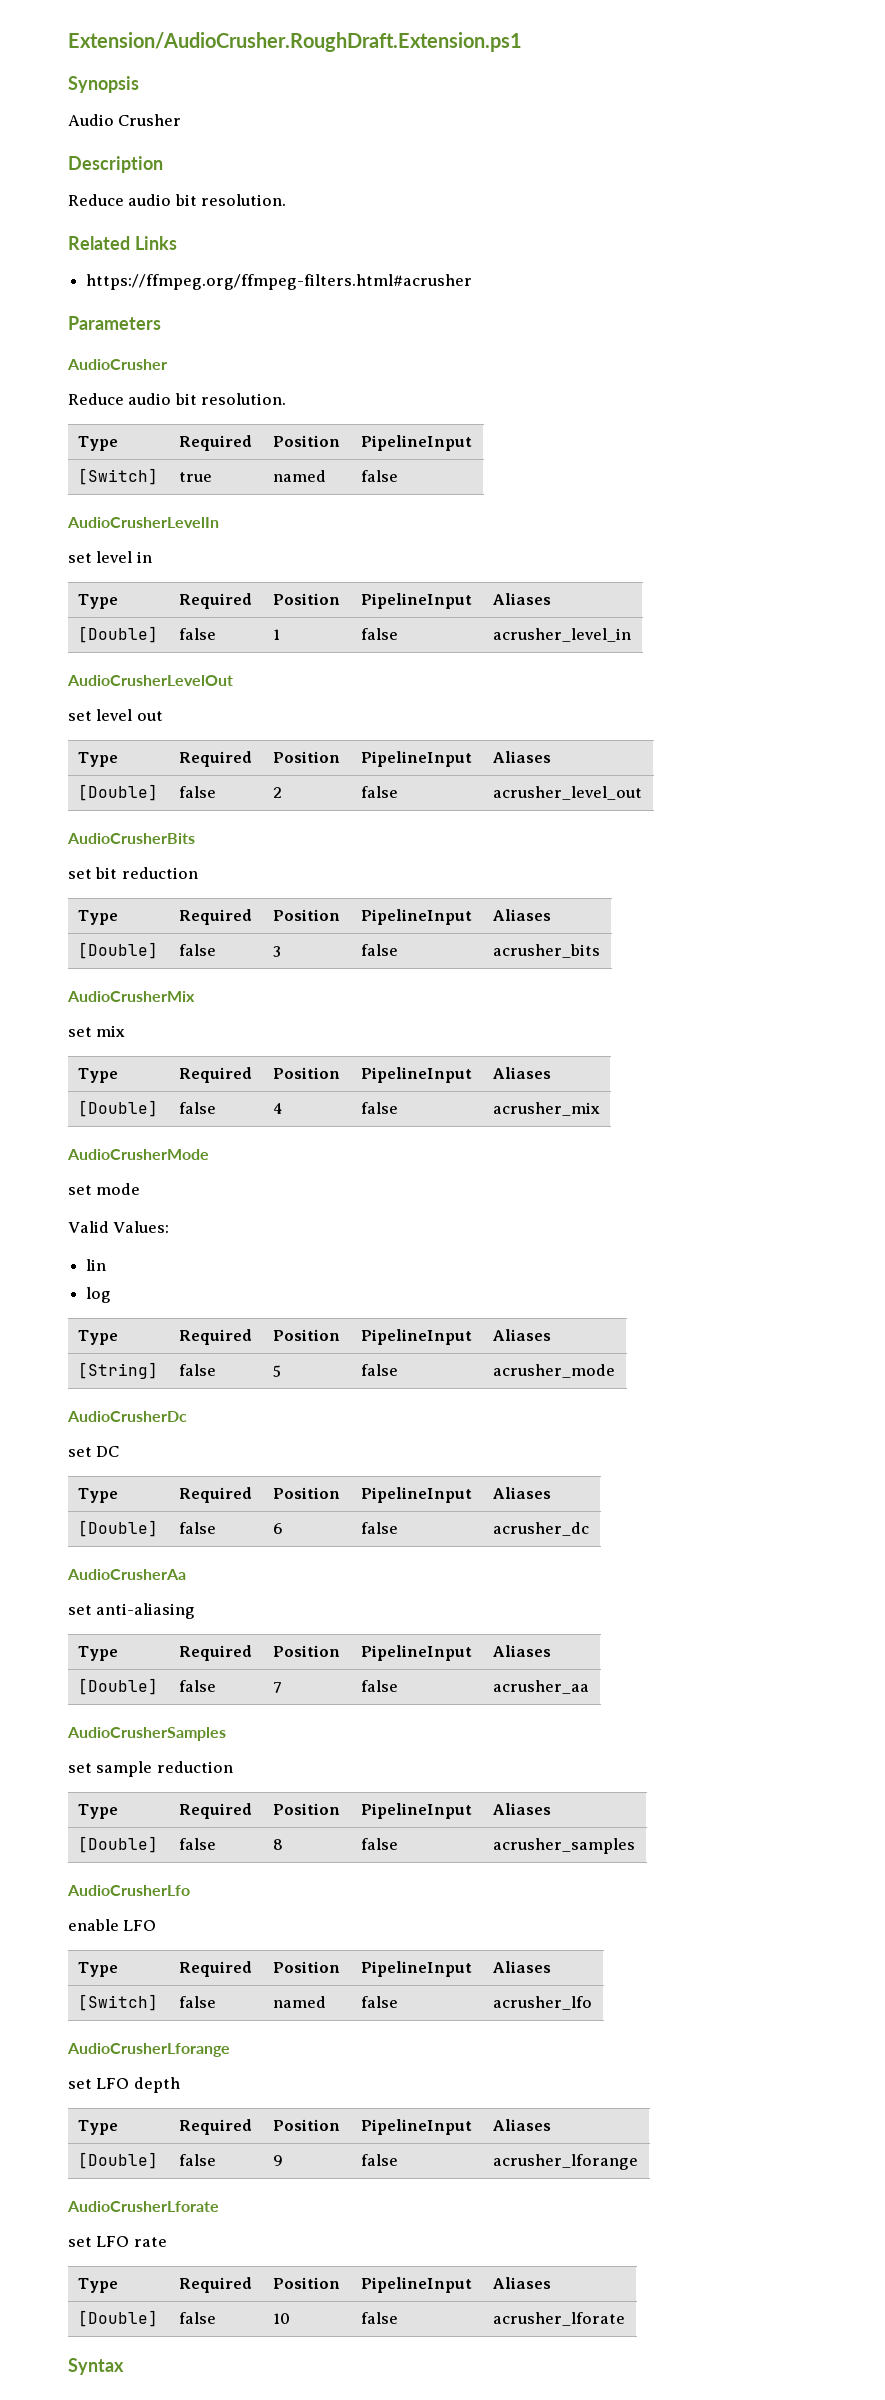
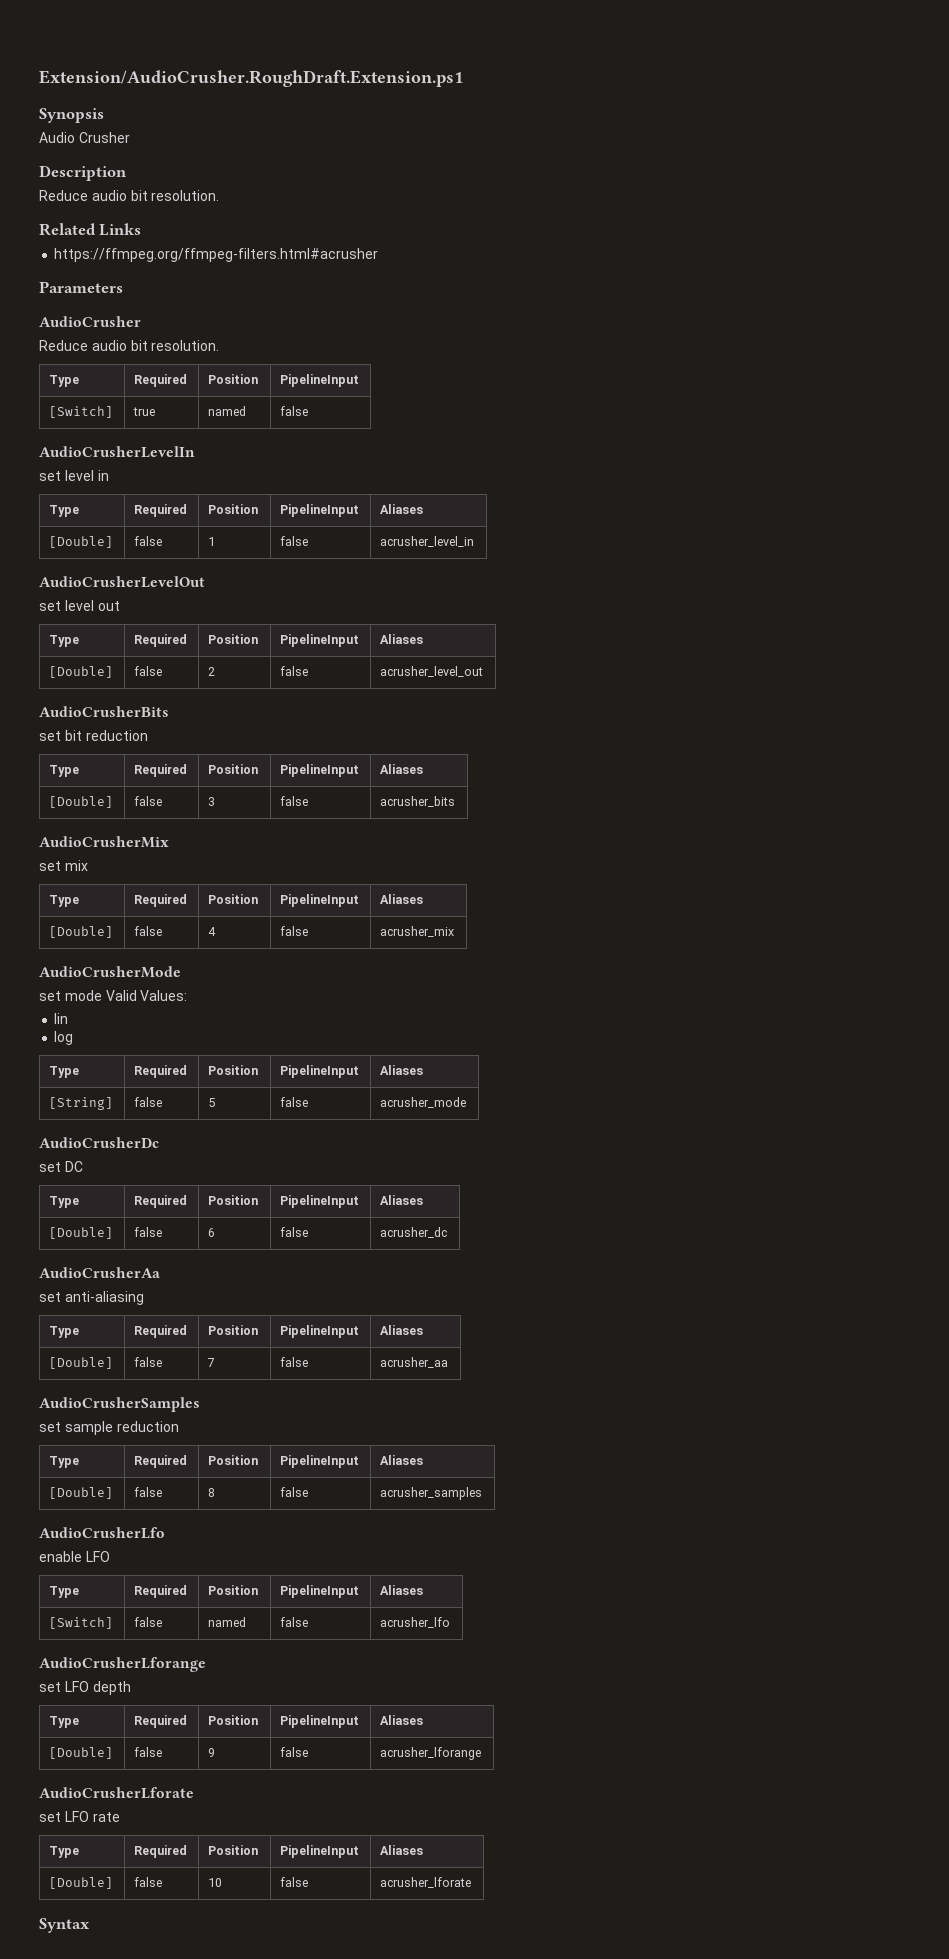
- set mode
- Valid Values:
+ set mode Valid Values:

